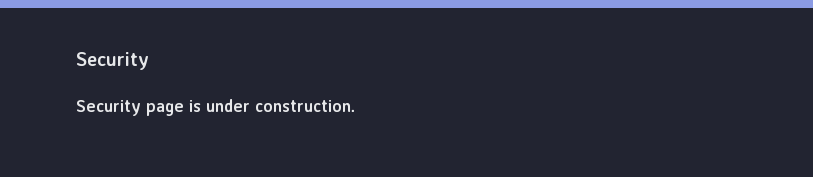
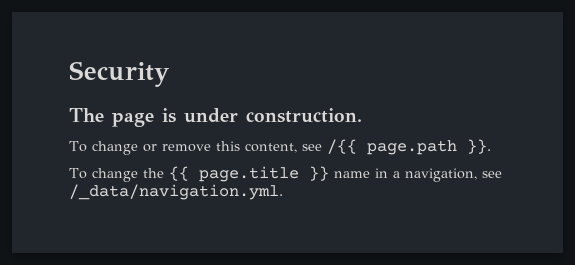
- Security page is under construction.
+ The page is under construction.
+ To change or remove this content, see /{{ page.path }}.
+ To change the {{ page.title }} name in a navigation, see /_data/navigation.yml.

